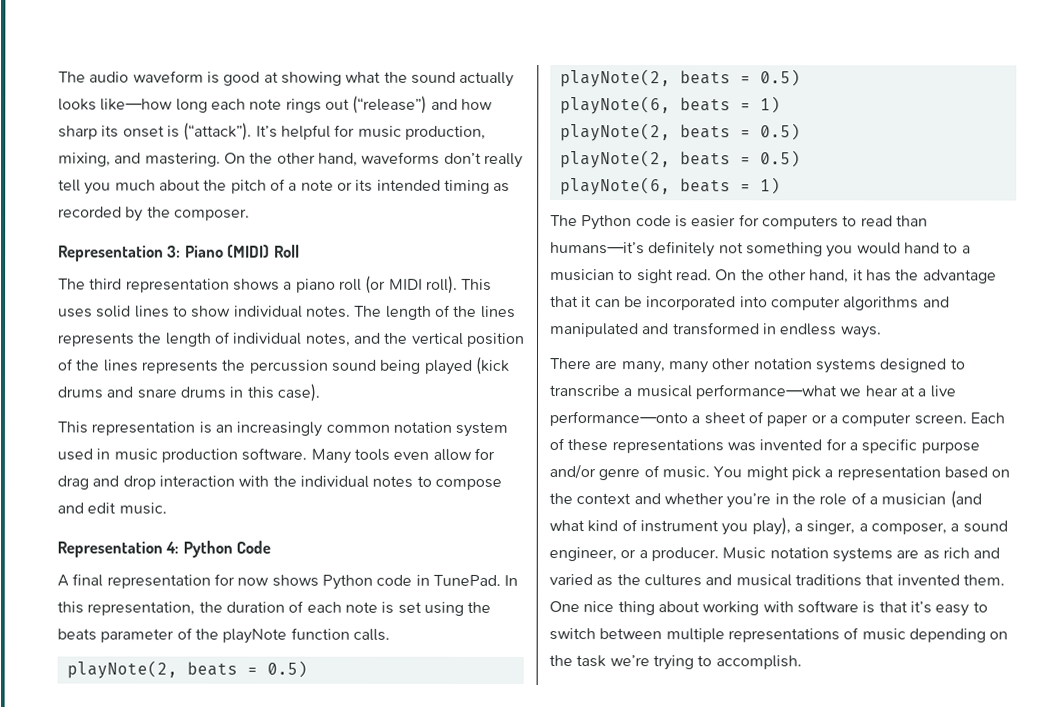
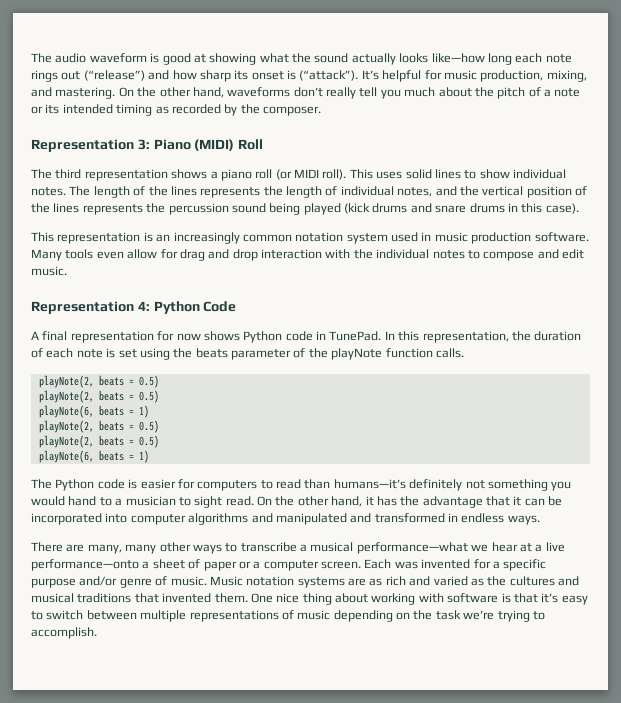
- There are many, many other notation systems designed to transcribe a musical performance—what we hear at a live performance—onto a sheet of paper or a computer screen.
+ There are many, many other ways to transcribe a musical performance—what we hear at a live performance—onto a sheet of paper or a computer screen.
- Each of these representations was invented for a specific purpose and/or genre of music.
+ Each was invented for a specific purpose and/or genre of music.
- You might pick a representation based on the context and whether you’re in the role of a musician (and what kind of instrument you play), a singer, a composer, a sound engineer, or a producer.

